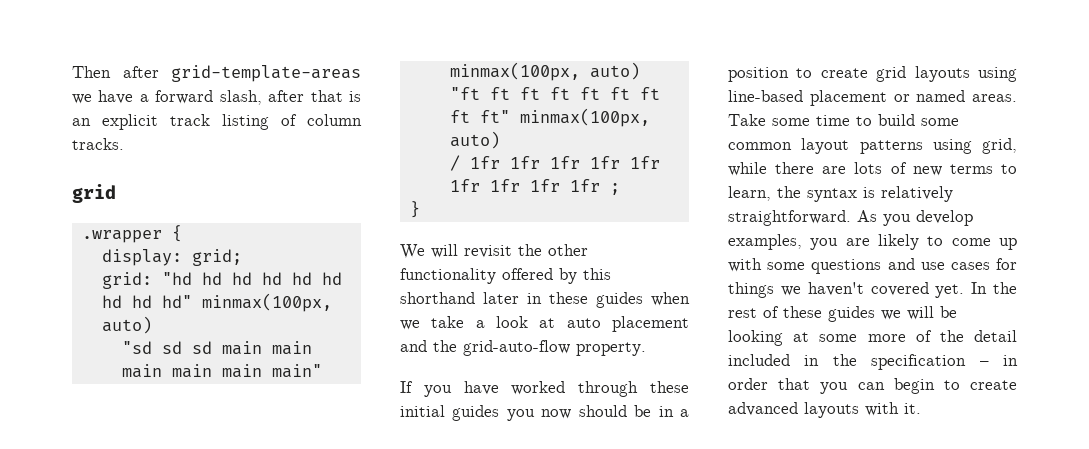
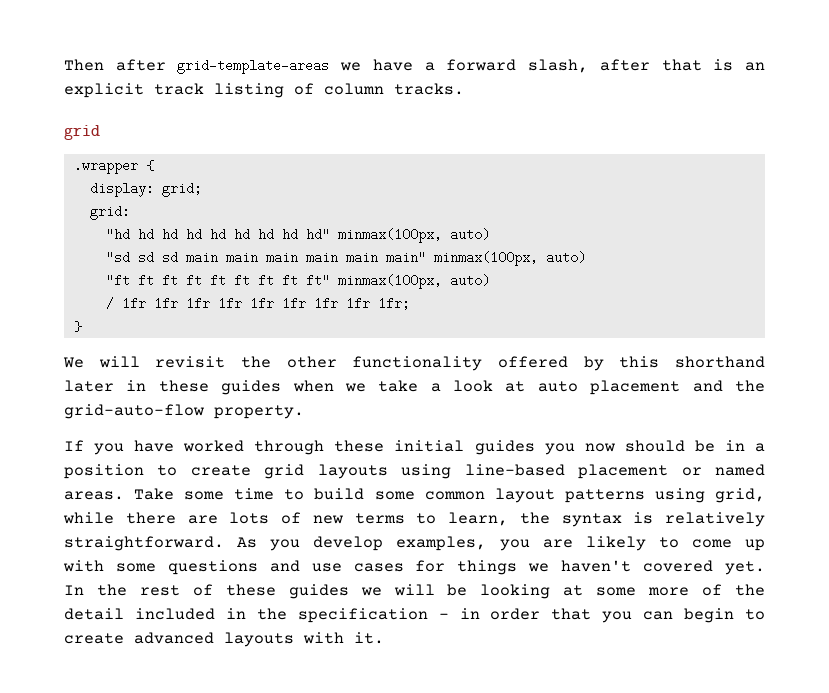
- grid: "hd hd hd hd hd hd hd hd hd" minmax(100px, auto)
+ grid:
+ "hd hd hd hd hd hd hd hd hd" minmax(100px, auto)
- / 1fr 1fr 1fr 1fr 1fr 1fr 1fr 1fr 1fr ;
+ / 1fr 1fr 1fr 1fr 1fr 1fr 1fr 1fr 1fr;

